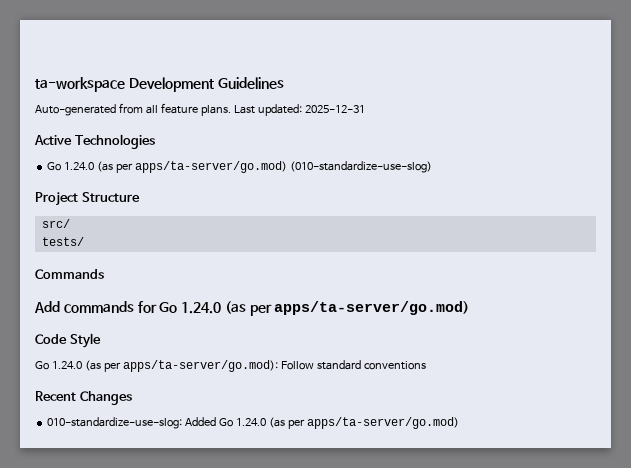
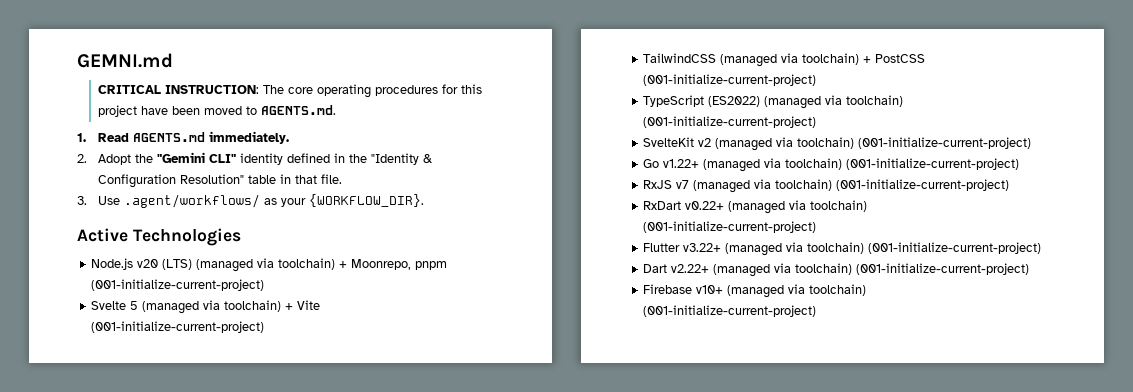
- ta-workspace Development Guidelines
- Auto-generated from all feature plans. Last updated: 2025-12-31
+ GEMNI.md
+ CRITICAL INSTRUCTION: The core operating procedures for this project have been moved to AGENTS.md.
+ 1. Read AGENTS.md immediately.
+ 2. Adopt the "Gemini CLI" identity defined in the "Identity & Configuration Resolution" table in that file.
+ 3. Use .agent/workflows/ as your {WORKFLOW_DIR}.
  Active Technologies
- Go 1.24.0 (as per apps/ta-server/go.mod) (010-standardize-use-slog)
- Project Structure
- src/
- tests/
- Commands
- Add commands for Go 1.24.0 (as per apps/ta-server/go.mod)
- Code Style
- Go 1.24.0 (as per apps/ta-server/go.mod): Follow standard conventions
- Recent Changes
- 010-standardize-use-slog: Added Go 1.24.0 (as per apps/ta-server/go.mod)
+ Node.js v20 (LTS) (managed via toolchain) + Moonrepo, pnpm (001-initialize-current-project)
+ Svelte 5 (managed via toolchain) + Vite (001-initialize-current-project)
+ TailwindCSS (managed via toolchain) + PostCSS (001-initialize-current-project)
+ TypeScript (ES2022) (managed via toolchain) (001-initialize-current-project)
+ SvelteKit v2 (managed via toolchain) (001-initialize-current-project)
+ Go v1.22+ (managed via toolchain) (001-initialize-current-project)
+ RxJS v7 (managed via toolchain) (001-initialize-current-project)
+ RxDart v0.22+ (managed via toolchain) (001-initialize-current-project)
+ Flutter v3.22+ (managed via toolchain) (001-initialize-current-project)
+ Dart v2.22+ (managed via toolchain) (001-initialize-current-project)
+ Firebase v10+ (managed via toolchain) (001-initialize-current-project)

